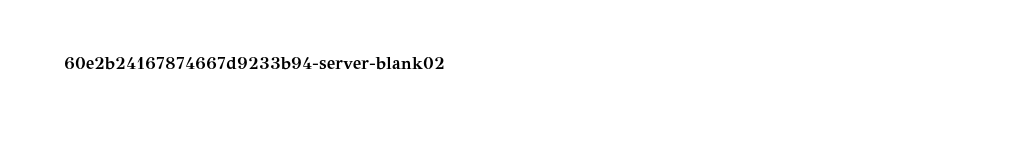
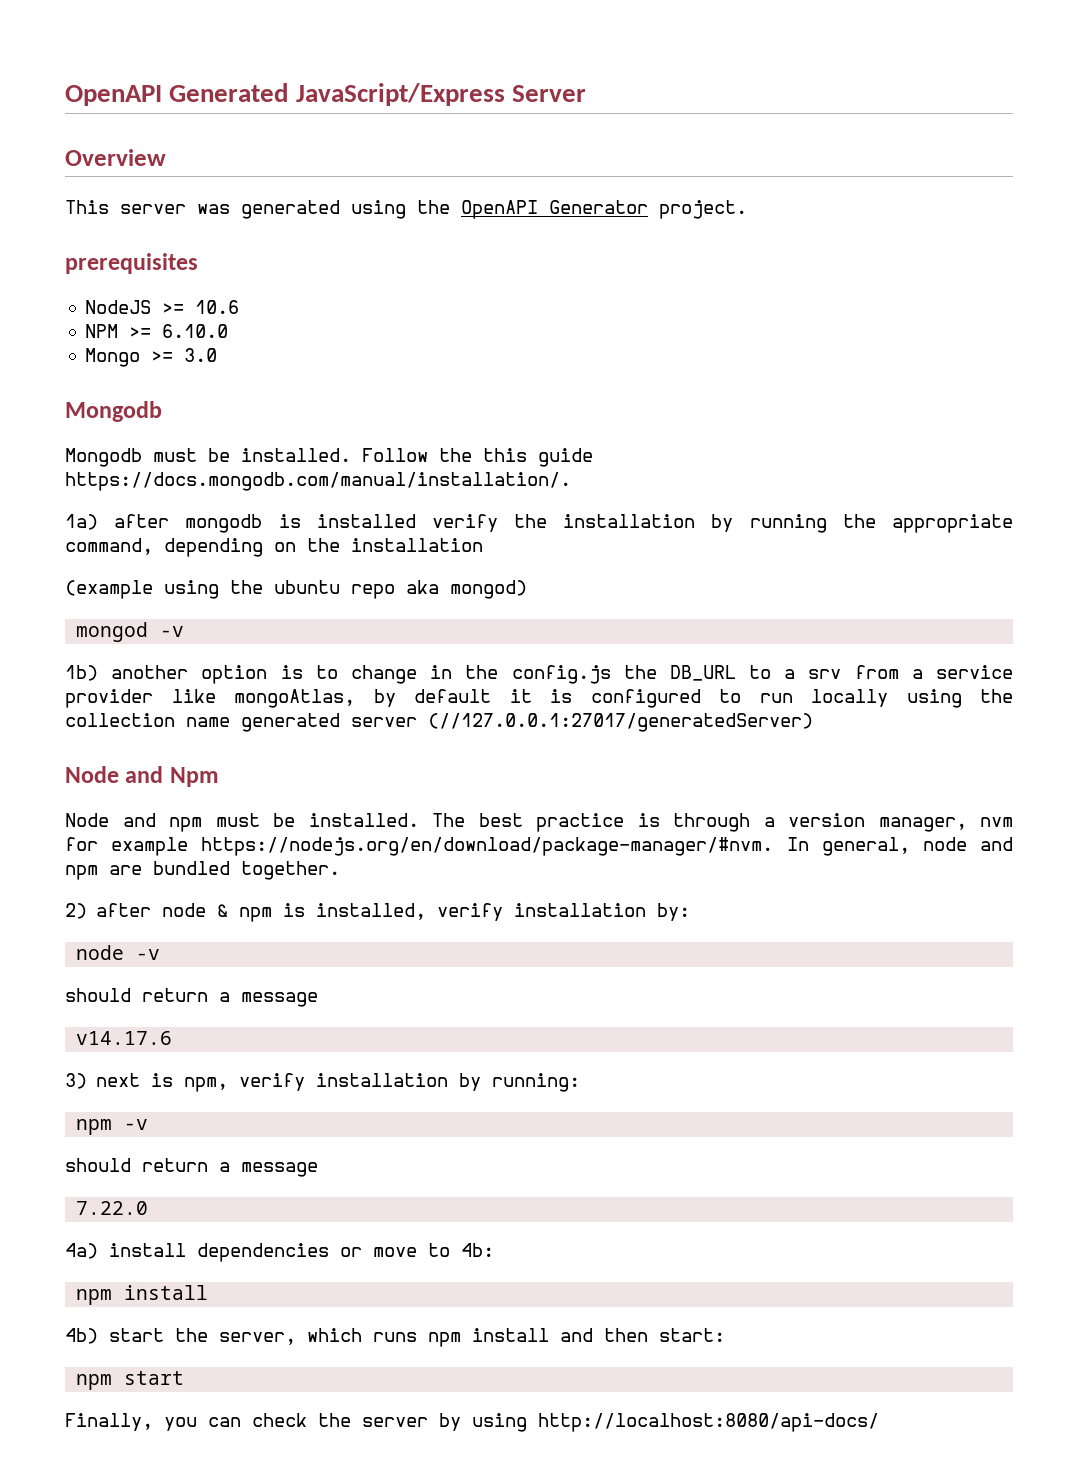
- 60e2b24167874667d9233b94-server-blank02
+ OpenAPI Generated JavaScript/Express Server
+ Overview
+ This server was generated using the OpenAPI Generator project.
+ prerequisites
+ NodeJS >= 10.6
+ NPM >= 6.10.0
+ Mongo >= 3.0
+ Mongodb
+ Mongodb must be installed. Follow the this guide https://docs.mongodb.com/manual/installation/.
+ 1a) after mongodb is installed verify the installation by running the appropriate command, depending on the installation
+ (example using the ubuntu repo aka mongod)
+ mongod -v
+ 1b) another option is to change in the config.js the DB_URL to a srv from a service provider like mongoAtlas, by default it is configured to run locally using the collection name generated server (//127.0.0.1:27017/generatedServer)
+ Node and Npm
+ Node and npm must be installed. The best practice is through a version manager, nvm for example https://nodejs.org/en/download/package-manager/#nvm. In general, node and npm are bundled together.
+ 2) after node & npm is installed, verify installation by:
+ node -v
+ should return a message
+ v14.17.6
+ 3) next is npm, verify installation by running:
+ npm -v
+ should return a message
+ 7.22.0
+ 4a) install dependencies or move to 4b:
+ npm install
+ 4b) start the server, which runs npm install and then start:
+ npm start
+ Finally, you can check the server by using http://localhost:8080/api-docs/

